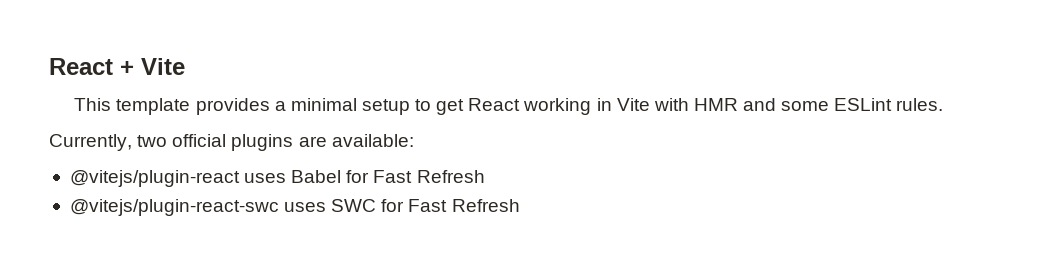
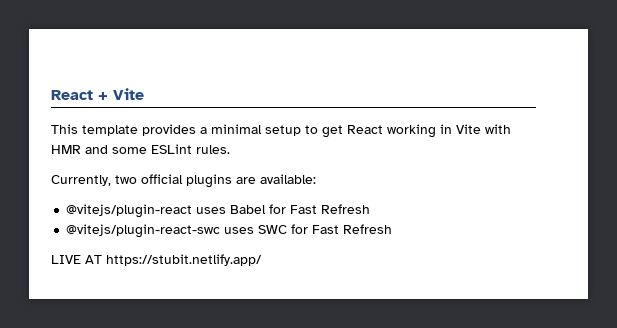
+ LIVE AT https://stubit.netlify.app/

